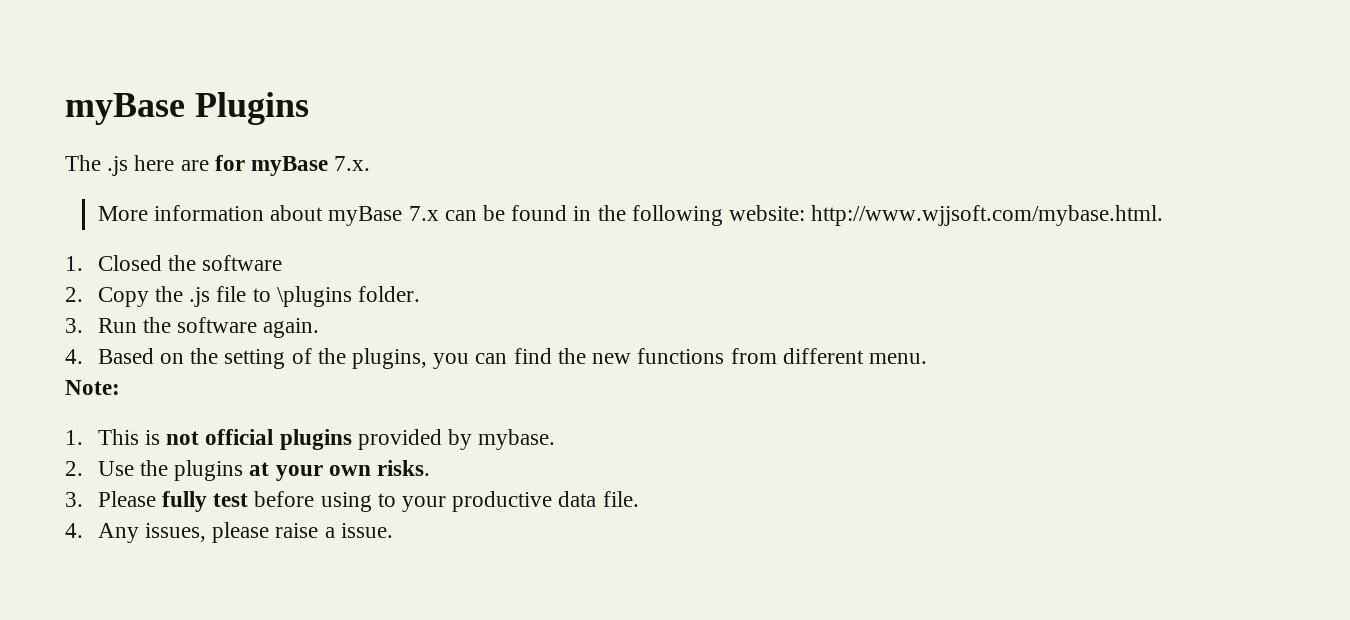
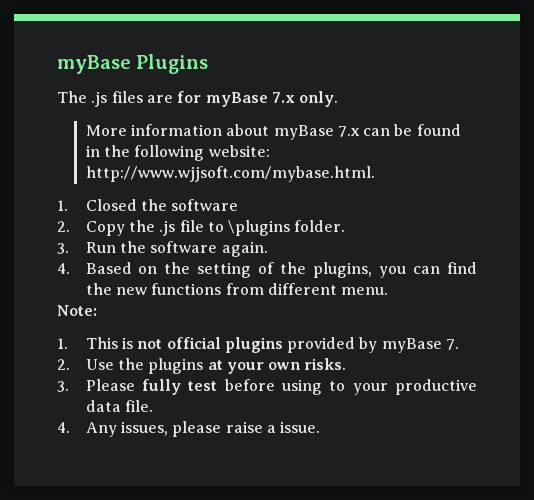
- The .js here are for myBase 7.x.
+ The .js files are for myBase 7.x only.
- 1. This is not official plugins provided by mybase.
+ 1. This is not official plugins provided by myBase 7.

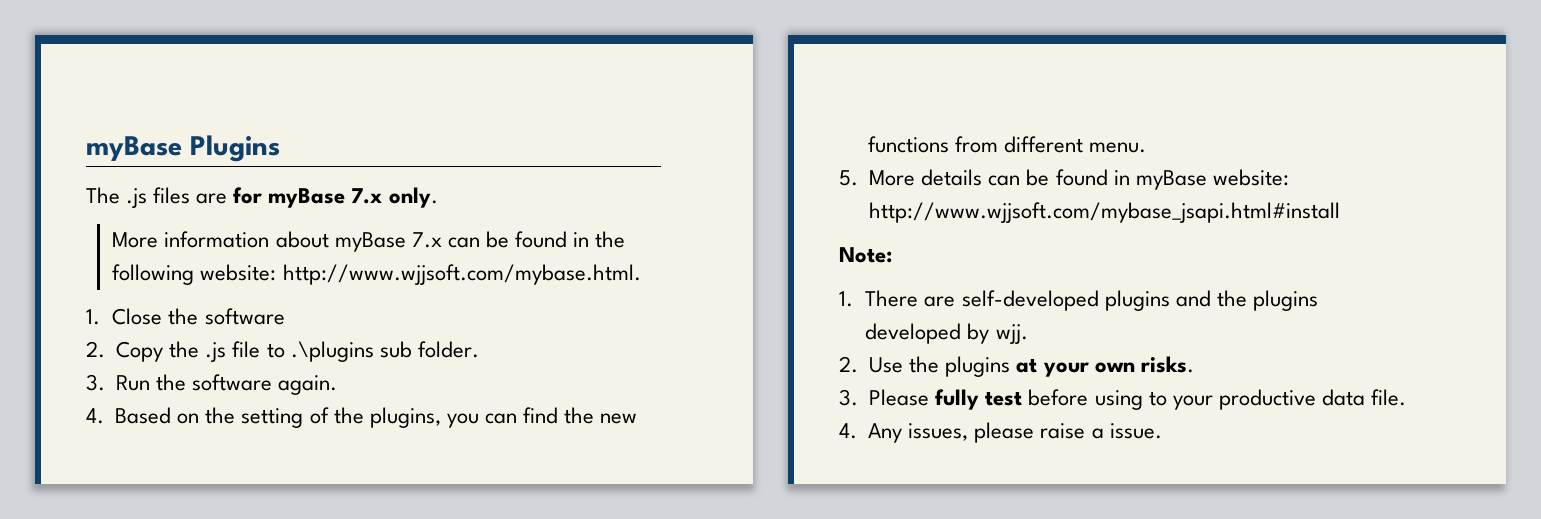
- 1. Closed the software
+ 1. Close the software
- 2. Copy the .js file to \plugins folder.
+ 2. Copy the .js file to .\plugins sub folder.
+ 5. More details can be found in myBase website: http://www.wjjsoft.com/mybase_jsapi.html#install
  Note:
- 1. This is not official plugins provided by myBase 7.
+ 1. There are self-developed plugins and the plugins developed by wjj.

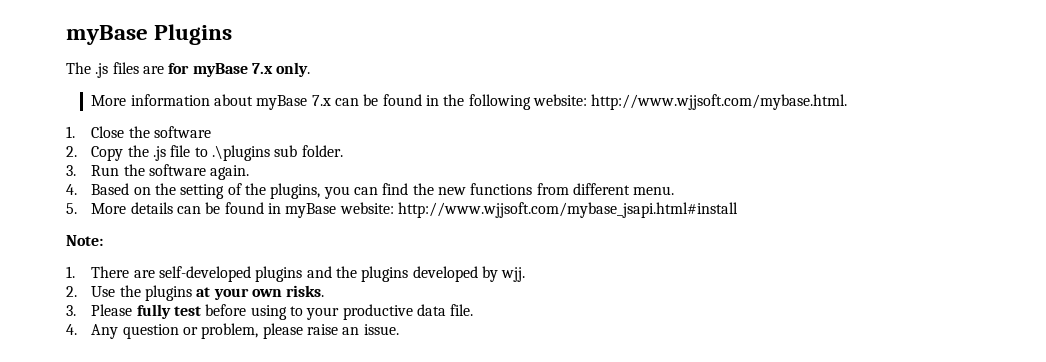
- 4. Any issues, please raise a issue.
+ 4. Any question or problem, please raise an issue.

